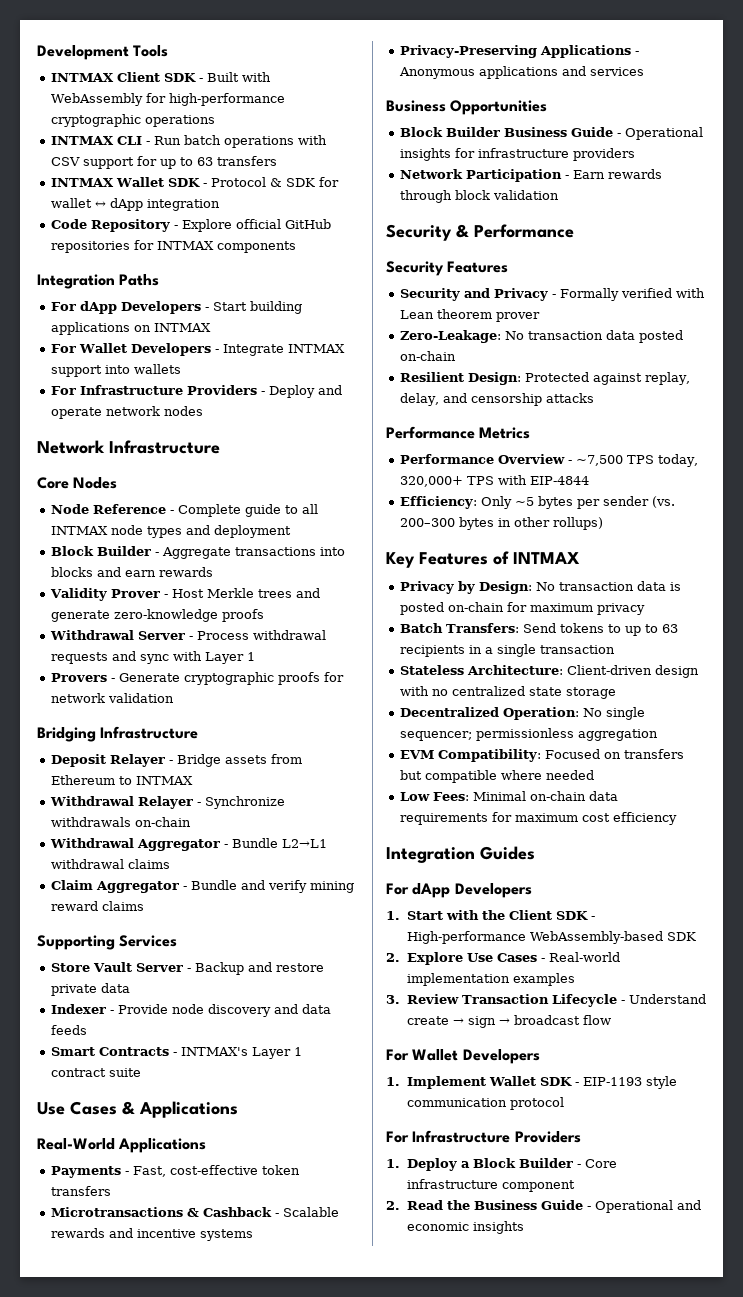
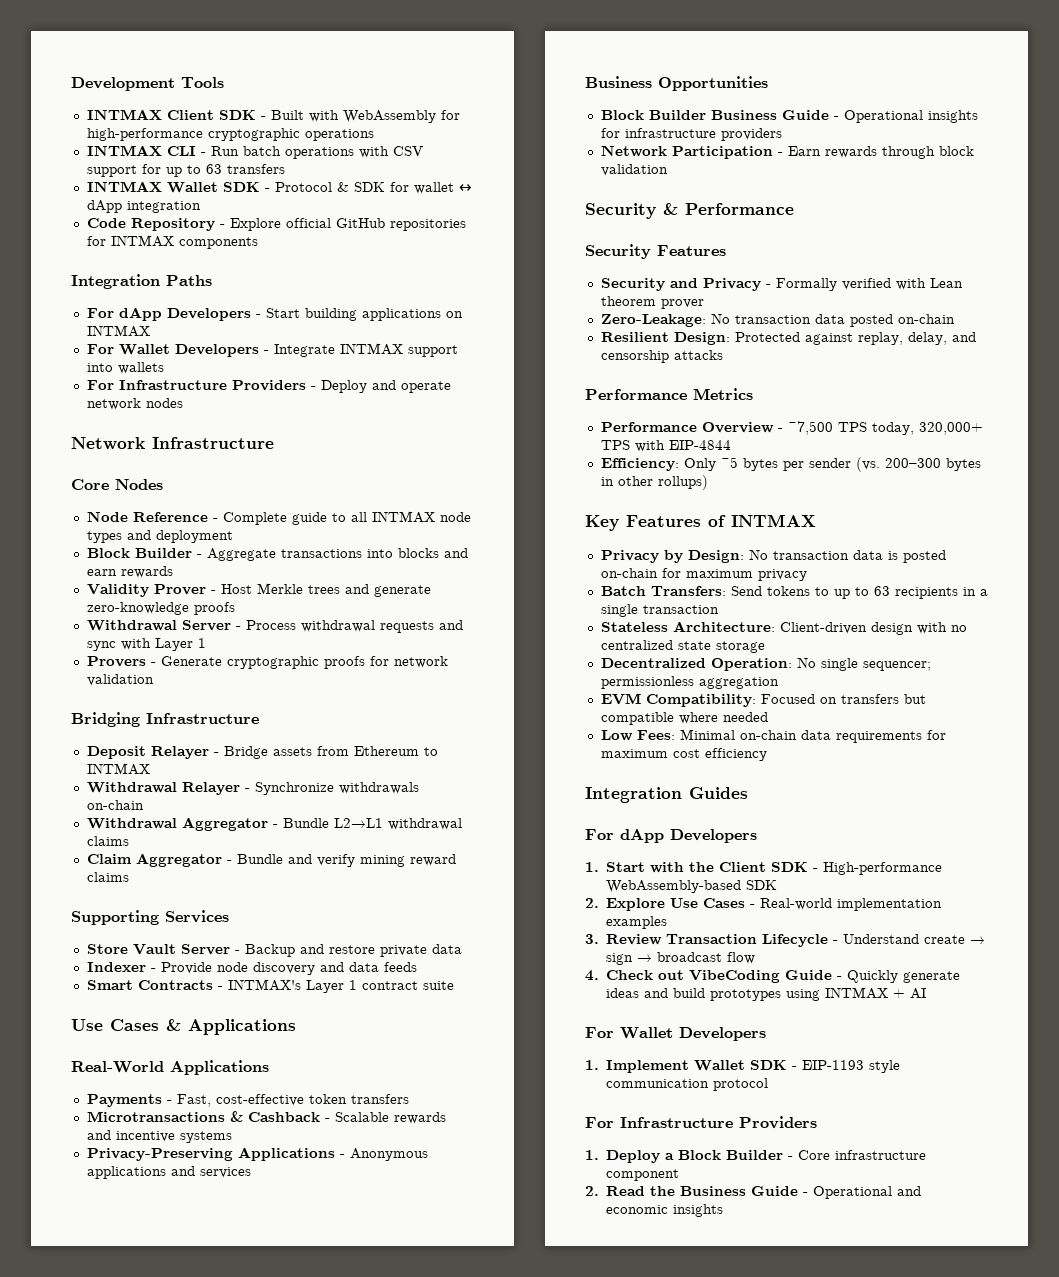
+ 4. Check out VibeCoding Guide - Quickly generate ideas and build prototypes using INTMAX + AI

